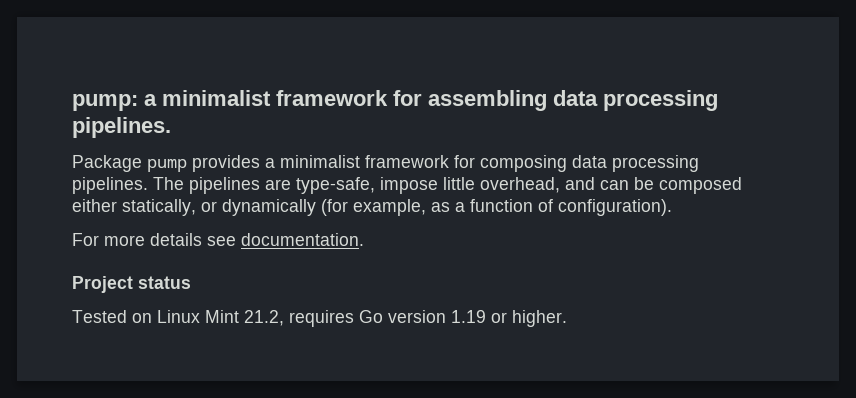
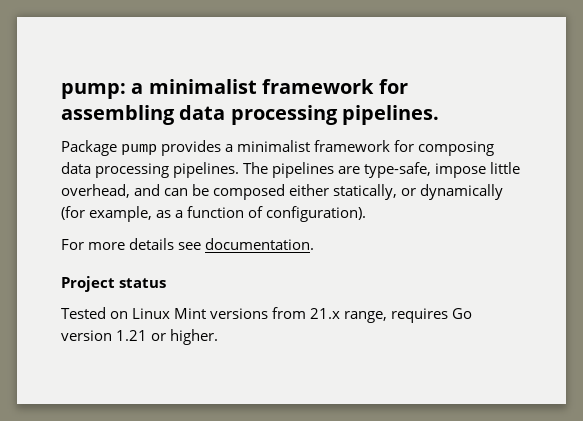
- Tested on Linux Mint 21.2, requires Go version 1.19 or higher.
+ Tested on Linux Mint versions from 21.x range, requires Go version 1.21 or higher.

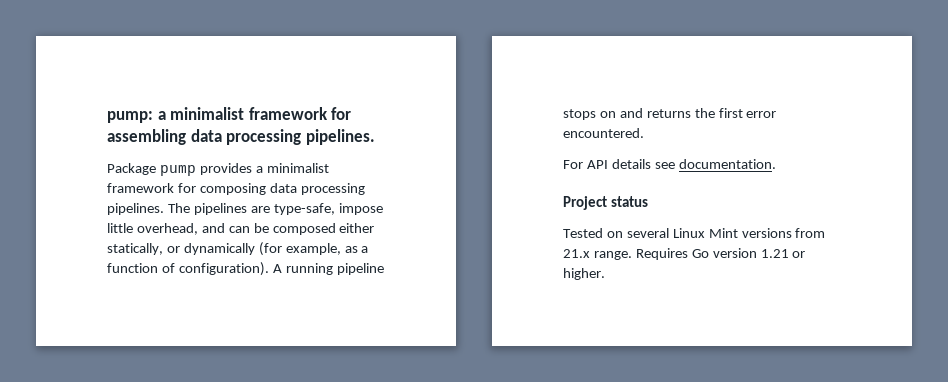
+ A running pipeline stops on and returns the first error encountered.
- For more details see documentation.
+ For API details see documentation.
- Tested on Linux Mint versions from 21.x range, requires Go version 1.21 or higher.
+ Tested on several Linux Mint versions from 21.x range. Requires Go version 1.21 or higher.

